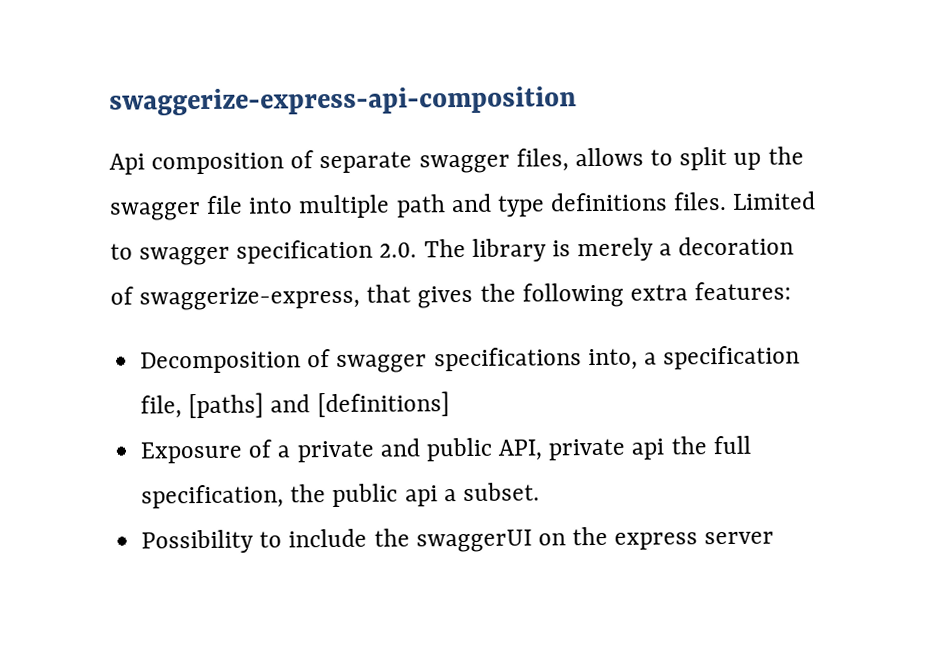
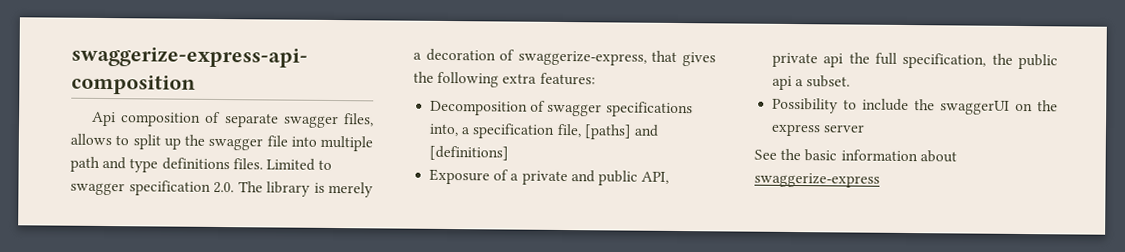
+ See the basic information about swaggerize-express

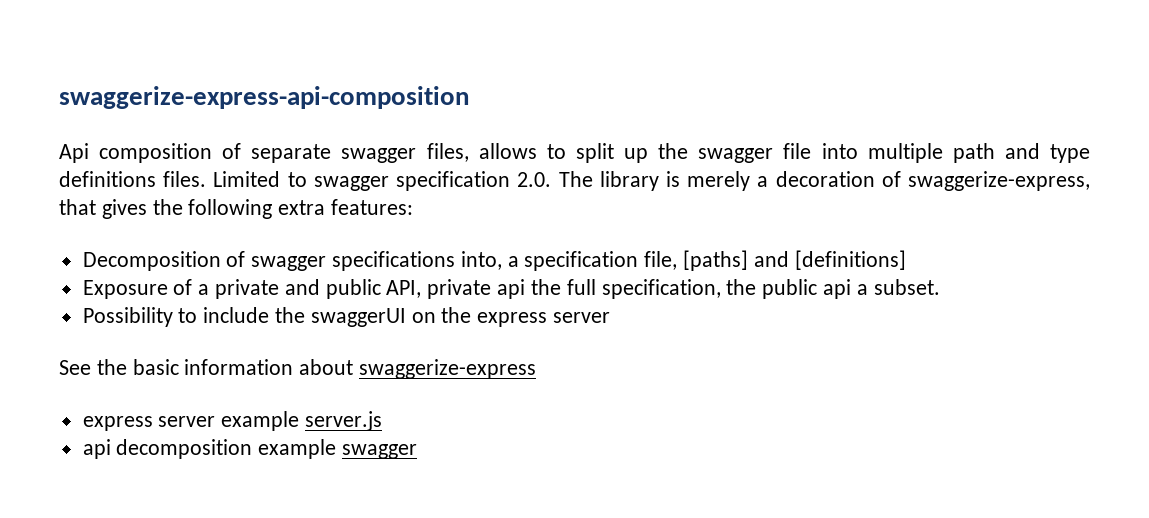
+ express server example server.js
+ api decomposition example swagger

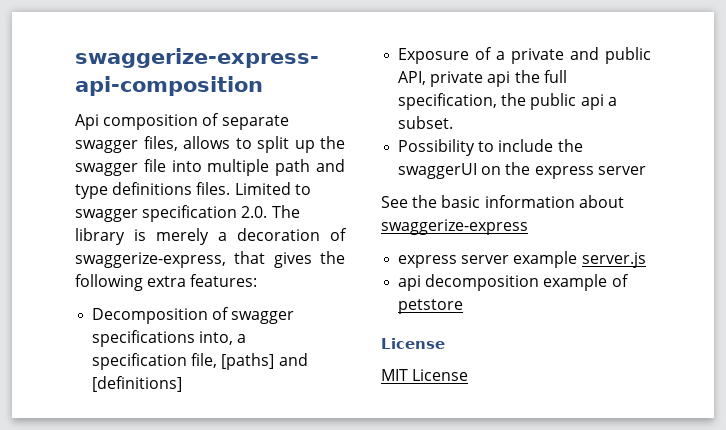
- api decomposition example swagger
+ api decomposition example of petstore
+ License
+ MIT License

